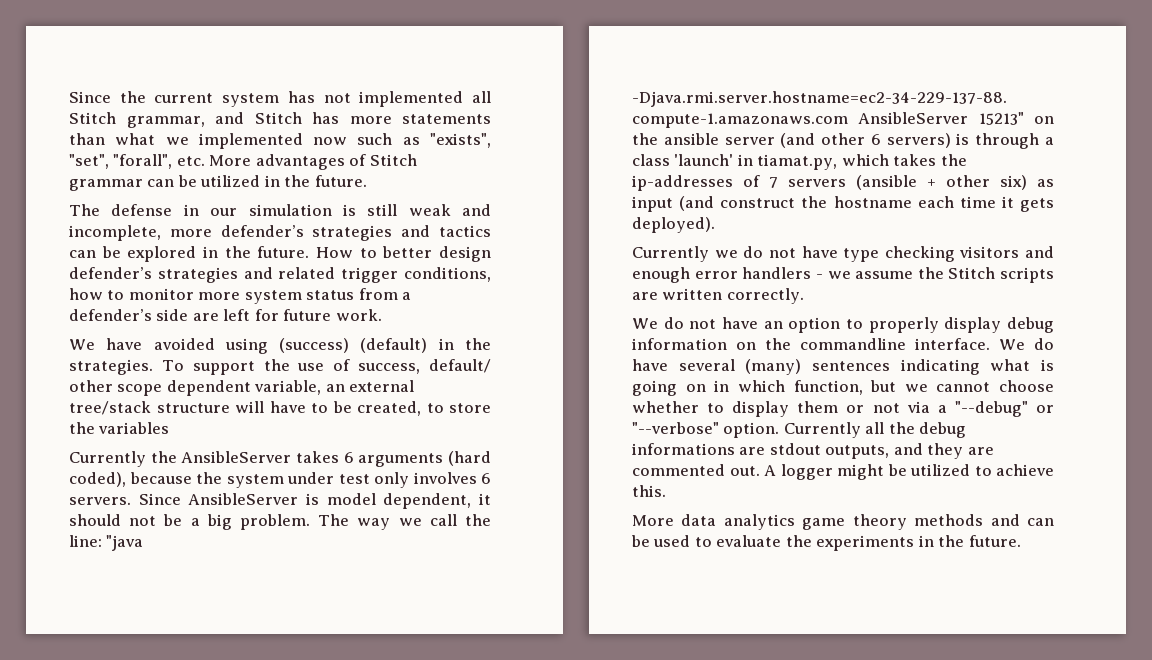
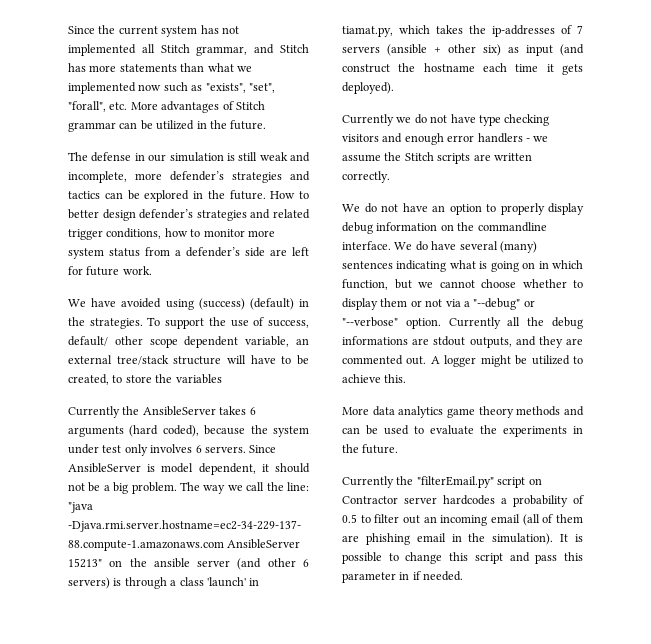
+ Currently the "filterEmail.py" script on Contractor server hardcodes a probability of 0.5 to filter out an incoming email (all of them are phishing email in the simulation). It is possible to change this script and pass this parameter in if needed.

